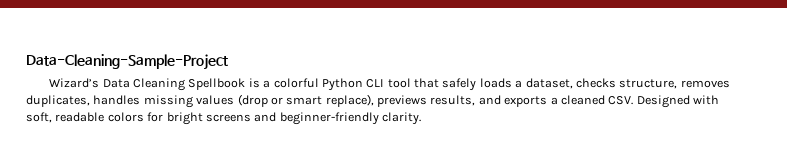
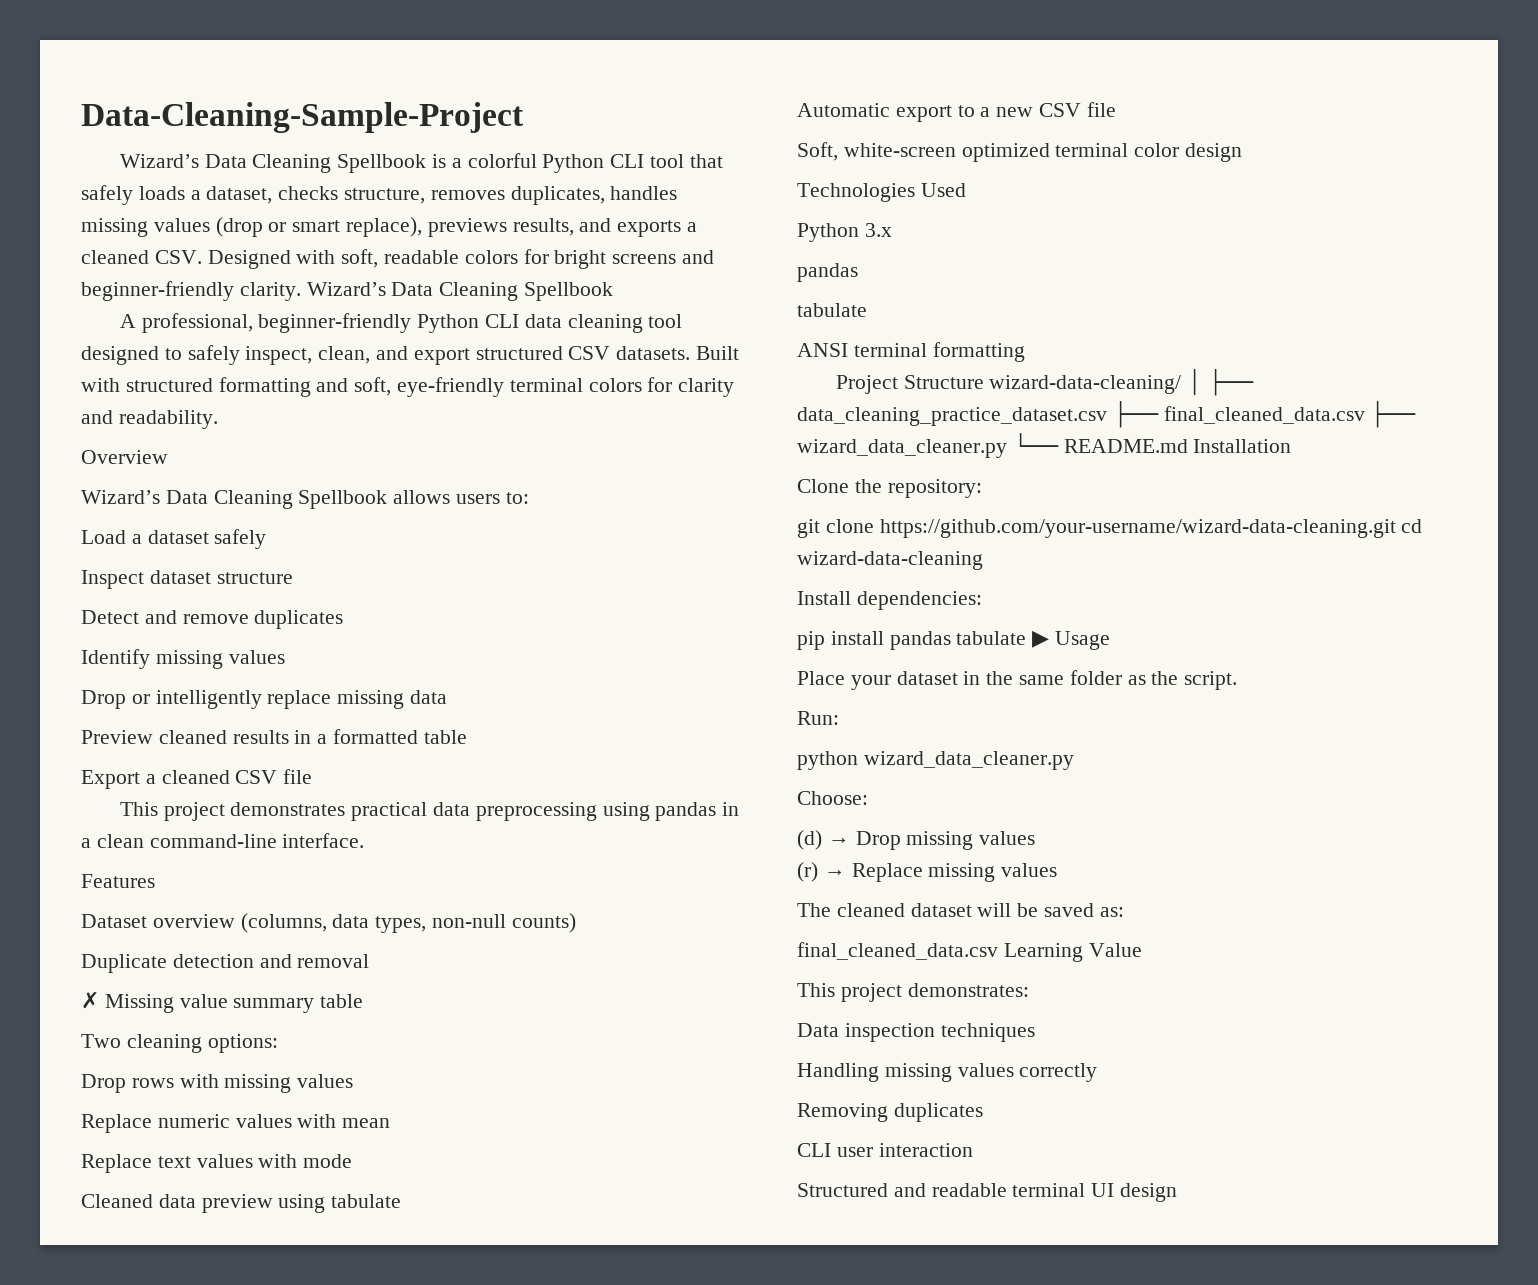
- Wizard’s Data Cleaning Spellbook is a colorful Python CLI tool that safely loads a dataset, checks structure, removes duplicates, handles missing values (drop or smart replace), previews results, and exports a cleaned CSV. Designed with soft, readable colors for bright screens and beginner-friendly clarity.
+ Wizard’s Data Cleaning Spellbook is a colorful Python CLI tool that safely loads a dataset, checks structure, removes duplicates, handles missing values (drop or smart replace), previews results, and exports a cleaned CSV. Designed with soft, readable colors for bright screens and beginner-friendly clarity. Wizard’s Data Cleaning Spellbook
+ A professional, beginner-friendly Python CLI data cleaning tool designed to safely inspect, clean, and export structured CSV datasets. Built with structured formatting and soft, eye-friendly terminal colors for clarity and readability.
+ Overview
+ Wizard’s Data Cleaning Spellbook allows users to:
+ Load a dataset safely
+ Inspect dataset structure
+ Detect and remove duplicates
+ Identify missing values
+ Drop or intelligently replace missing data
+ Preview cleaned results in a formatted table
+ Export a cleaned CSV file
+ This project demonstrates practical data preprocessing using pandas in a clean command-line interface.
+ Features
+ Dataset overview (columns, data types, non-null counts)
+ Duplicate detection and removal
+ ✗ Missing value summary table
+ Two cleaning options:
+ Drop rows with missing values
+ Replace numeric values with mean
+ Replace text values with mode
+ Cleaned data preview using tabulate
+ Automatic export to a new CSV file
+ Soft, white-screen optimized terminal color design
+ Technologies Used
+ Python 3.x
+ pandas
+ tabulate
+ ANSI terminal formatting
+ Project Structure wizard-data-cleaning/ │ ├── data_cleaning_practice_dataset.csv ├── final_cleaned_data.csv ├── wizard_data_cleaner.py └── README.md Installation
+ Clone the repository:
+ git clone https://github.com/your-username/wizard-data-cleaning.git cd wizard-data-cleaning
+ Install dependencies:
+ pip install pandas tabulate ▶ Usage
+ Place your dataset in the same folder as the script.
+ Run:
+ python wizard_data_cleaner.py
+ Choose:
+ (d) → Drop missing values
+ (r) → Replace missing values
+ The cleaned dataset will be saved as:
+ final_cleaned_data.csv Learning Value
+ This project demonstrates:
+ Data inspection techniques
+ Handling missing values correctly
+ Removing duplicates
+ CLI user interaction
+ Structured and readable terminal UI design

